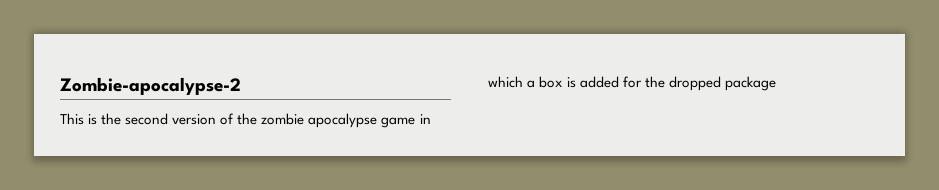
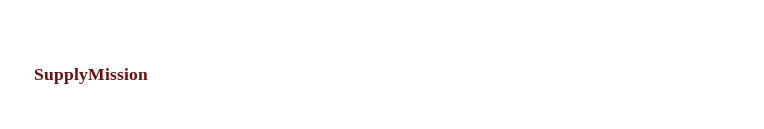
- Zombie-apocalypse-2
- This is the second version of the zombie apocalypse game in which a box is added for the dropped package
+ SupplyMission

